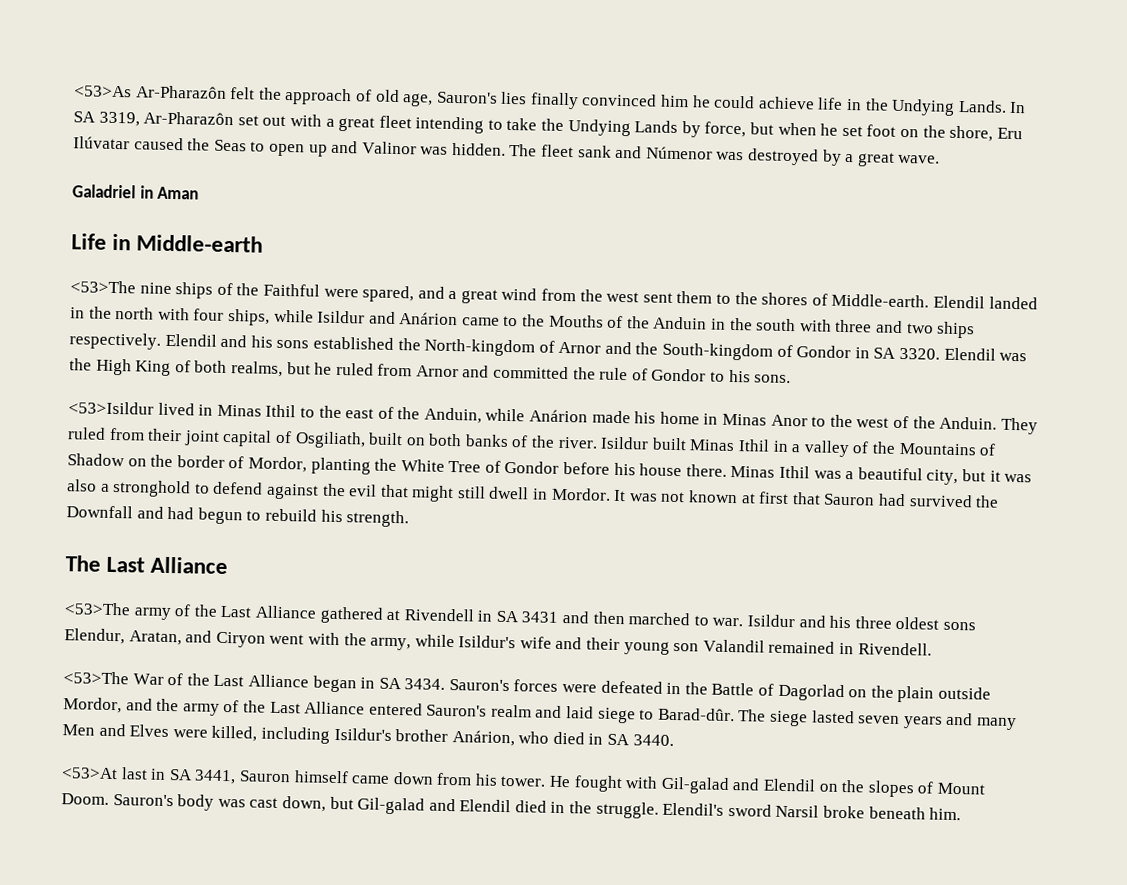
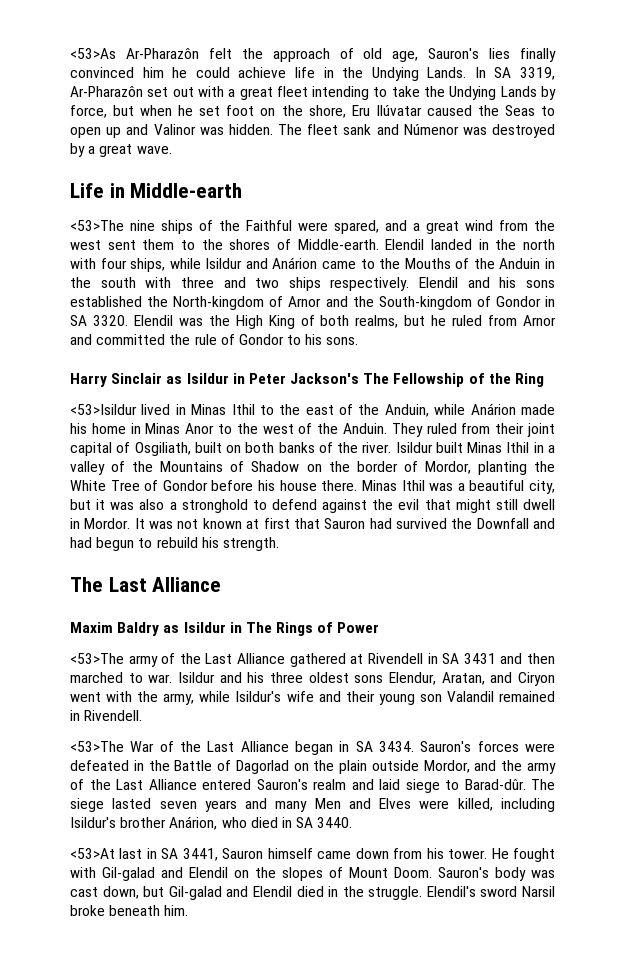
- Galadriel in Aman
+ Harry Sinclair as Isildur in Peter Jackson's The Fellowship of the Ring
+ Maxim Baldry as Isildur in The Rings of Power

